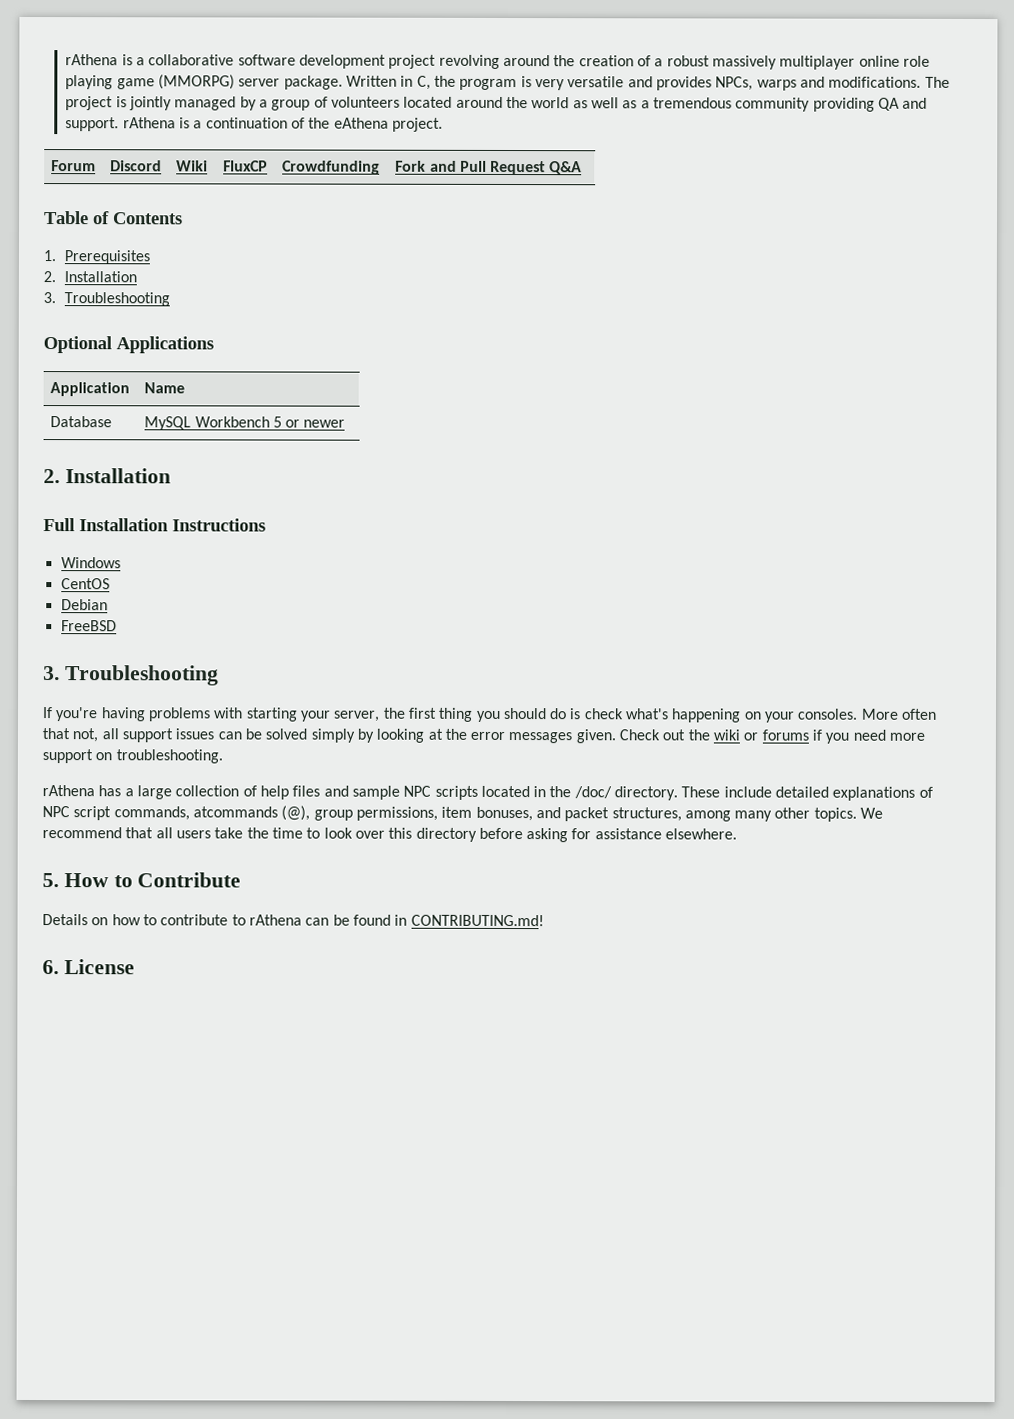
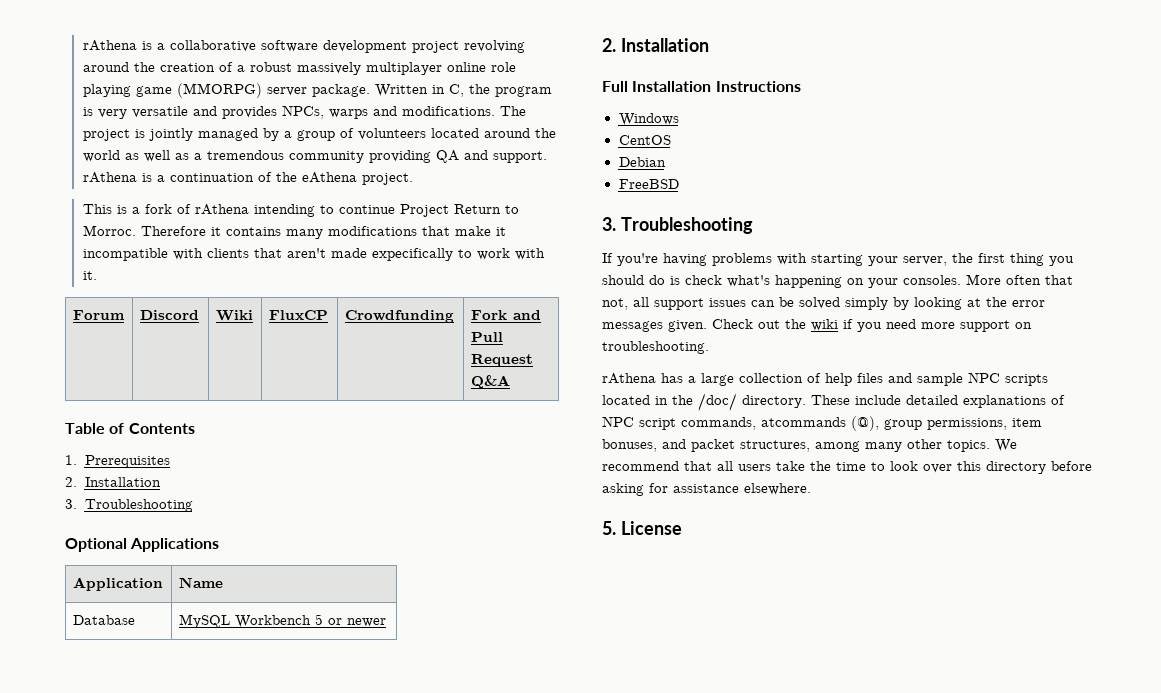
+ This is a fork of rAthena intending to continue Project Return to Morroc. Therefore it contains many modifications that make it incompatible with clients that aren't made expecifically to work with it.
- Check out the wiki or forums if you need more support on troubleshooting.
+ Check out the wiki if you need more support on troubleshooting.
- 5. How to Contribute
- Details on how to contribute to rAthena can be found in CONTRIBUTING.md!
- 6. License
+ 5. License

